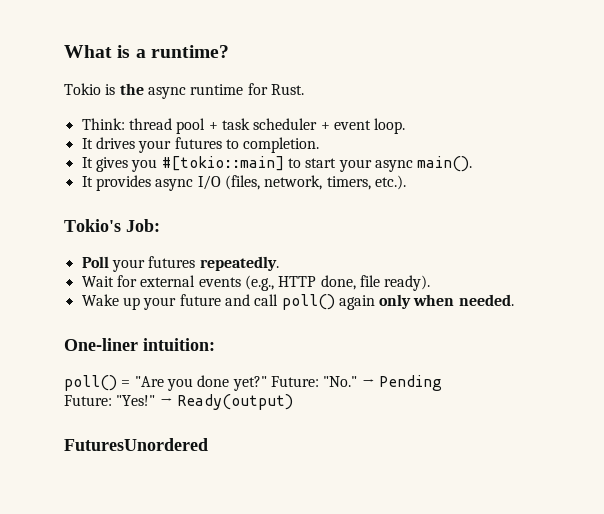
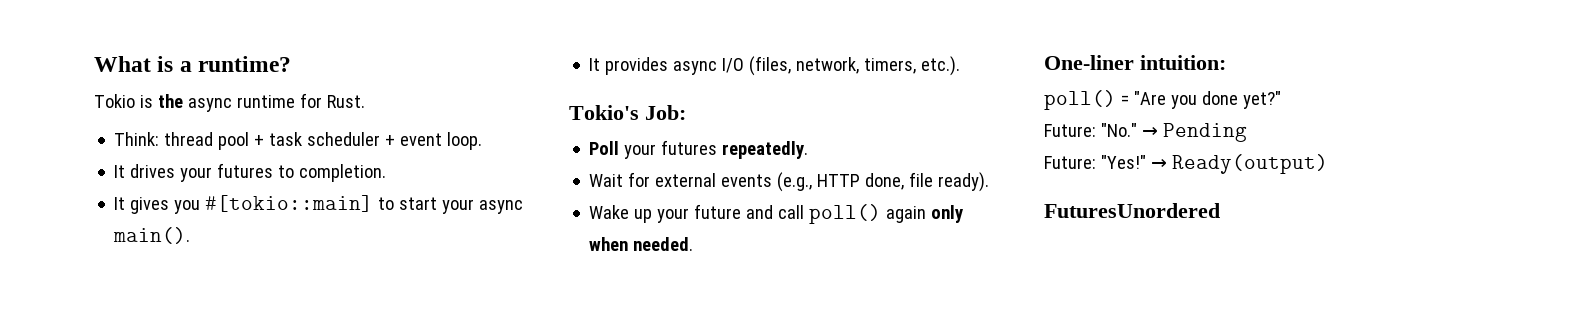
- poll() = "Are you done yet?" Future: "No." → Pending
+ poll() = "Are you done yet?"
+ Future: "No." → Pending

